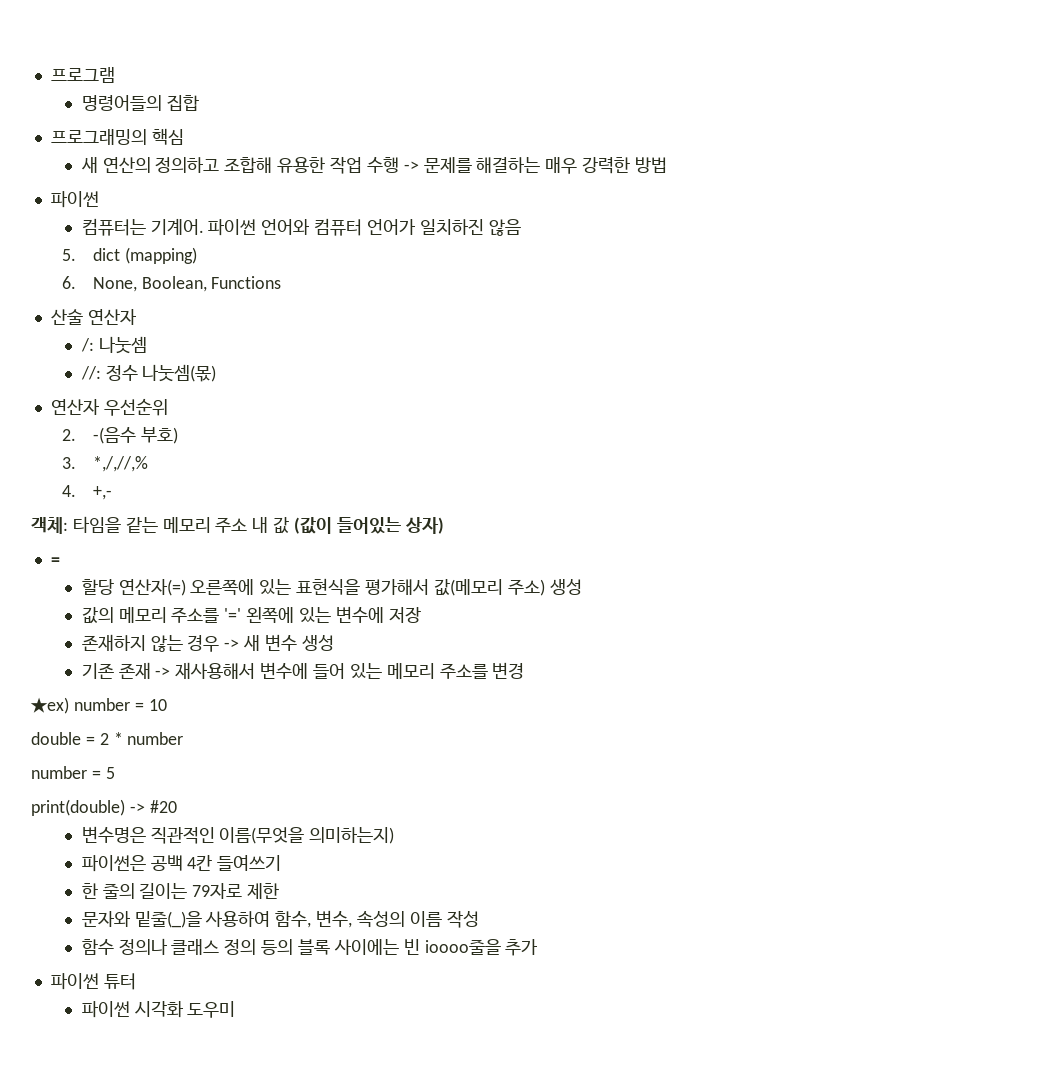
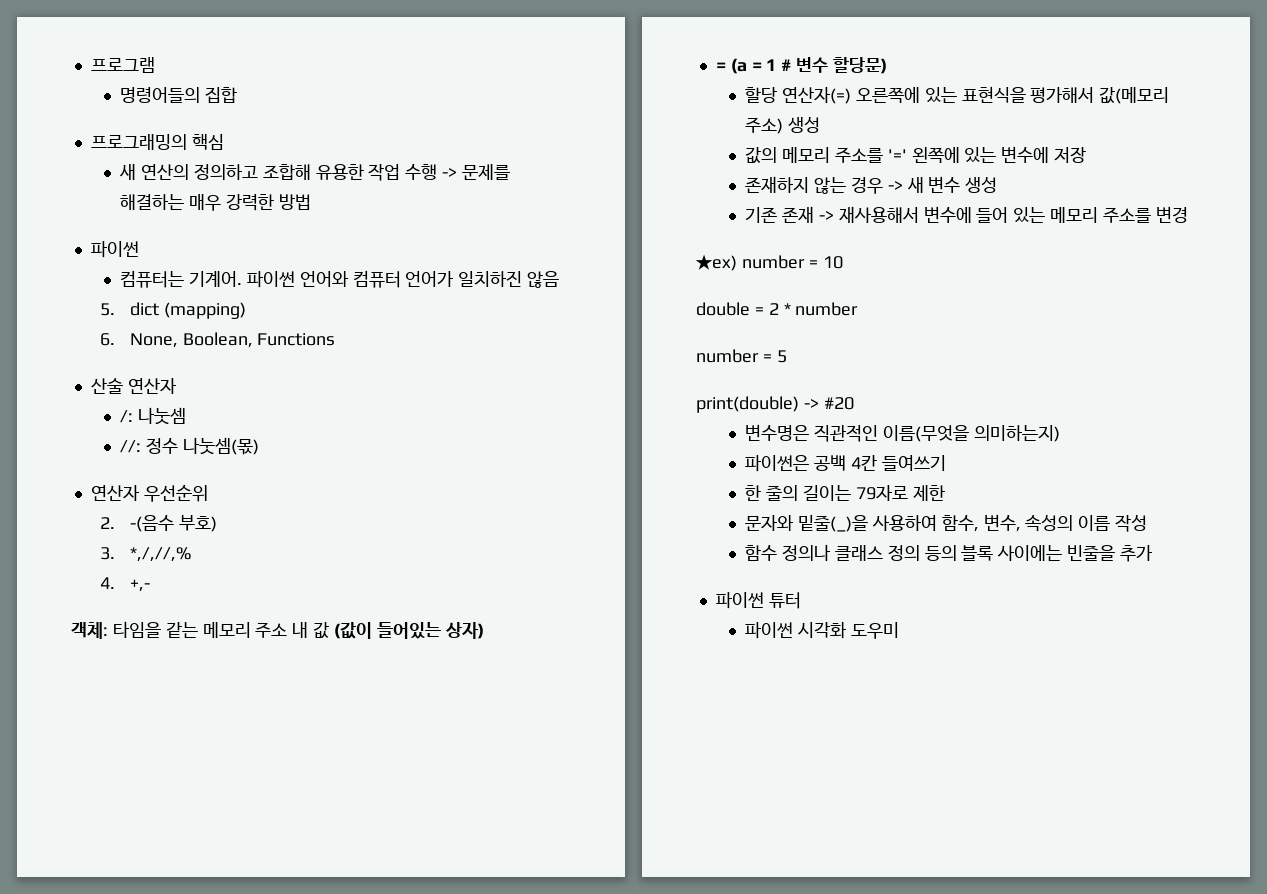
  객체: 타임을 같는 메모리 주소 내 값 (값이 들어있는 상자)
- =
+ = (a = 1 # 변수 할당문)
- 함수 정의나 클래스 정의 등의 블록 사이에는 빈 ioooo줄을 추가
+ 함수 정의나 클래스 정의 등의 블록 사이에는 빈줄을 추가

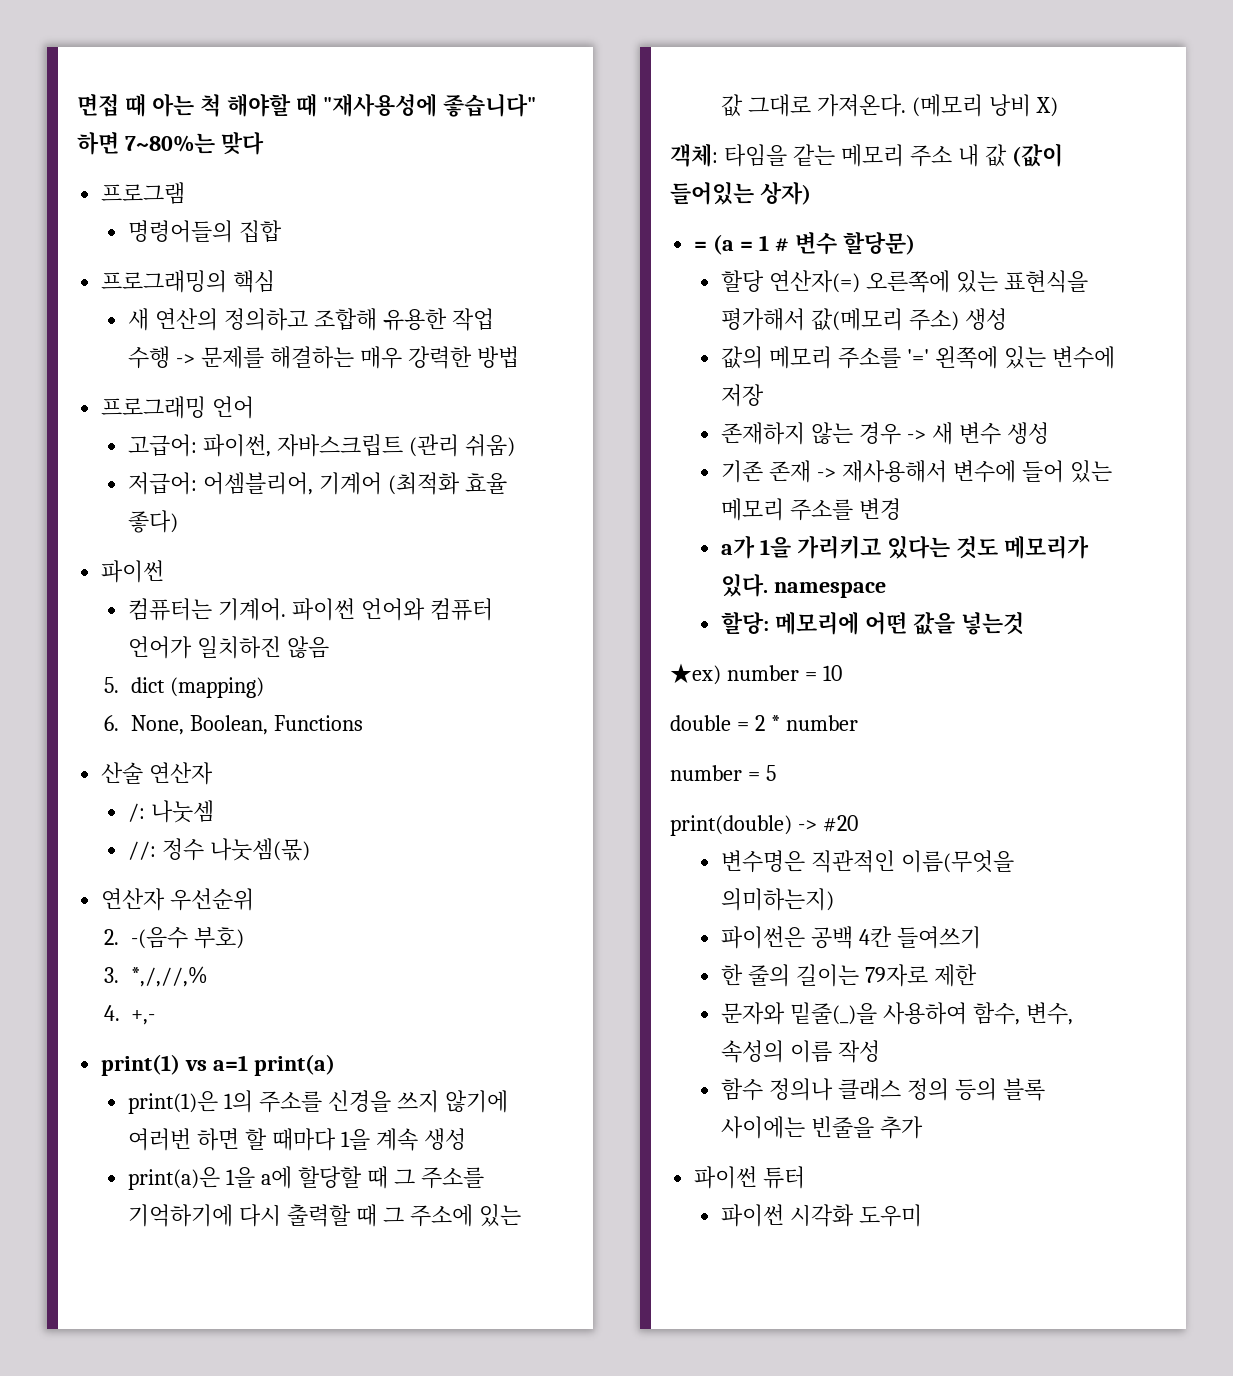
+ 면접 때 아는 척 해야할 때 "재사용성에 좋습니다" 하면 7~80%는 맞다
+ 프로그래밍 언어
+ 고급어: 파이썬, 자바스크립트 (관리 쉬움)
+ 저급어: 어셈블리어, 기계어 (최적화 효율 좋다)
+ print(1) vs a=1 print(a)
+ print(1)은 1의 주소를 신경을 쓰지 않기에 여러번 하면 할 때마다 1을 계속 생성
+ print(a)은 1을 a에 할당할 때 그 주소를 기억하기에 다시 출력할 때 그 주소에 있는 값 그대로 가져온다. (메모리 낭비 X)
+ a가 1을 가리키고 있다는 것도 메모리가 있다. namespace
+ 할당: 메모리에 어떤 값을 넣는것

